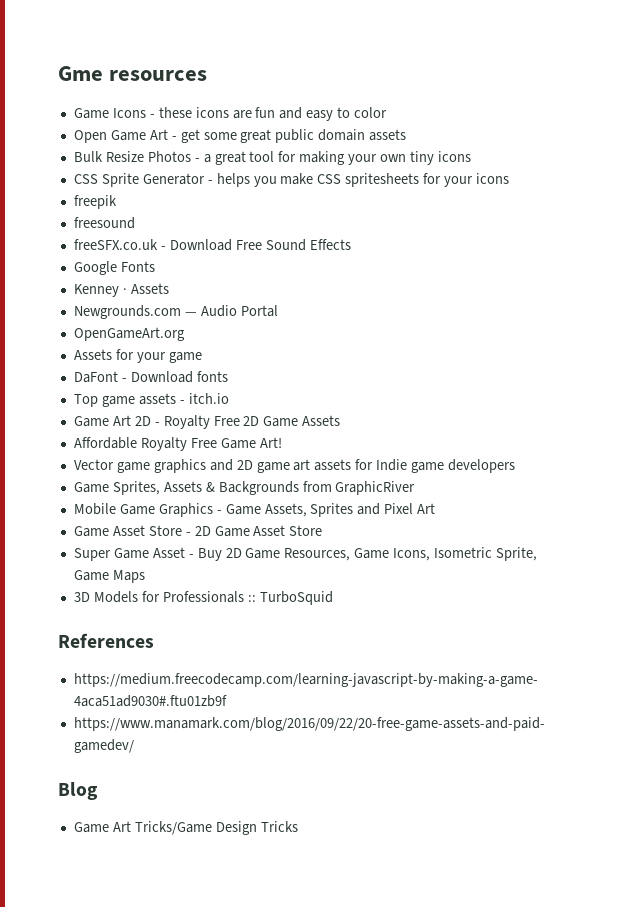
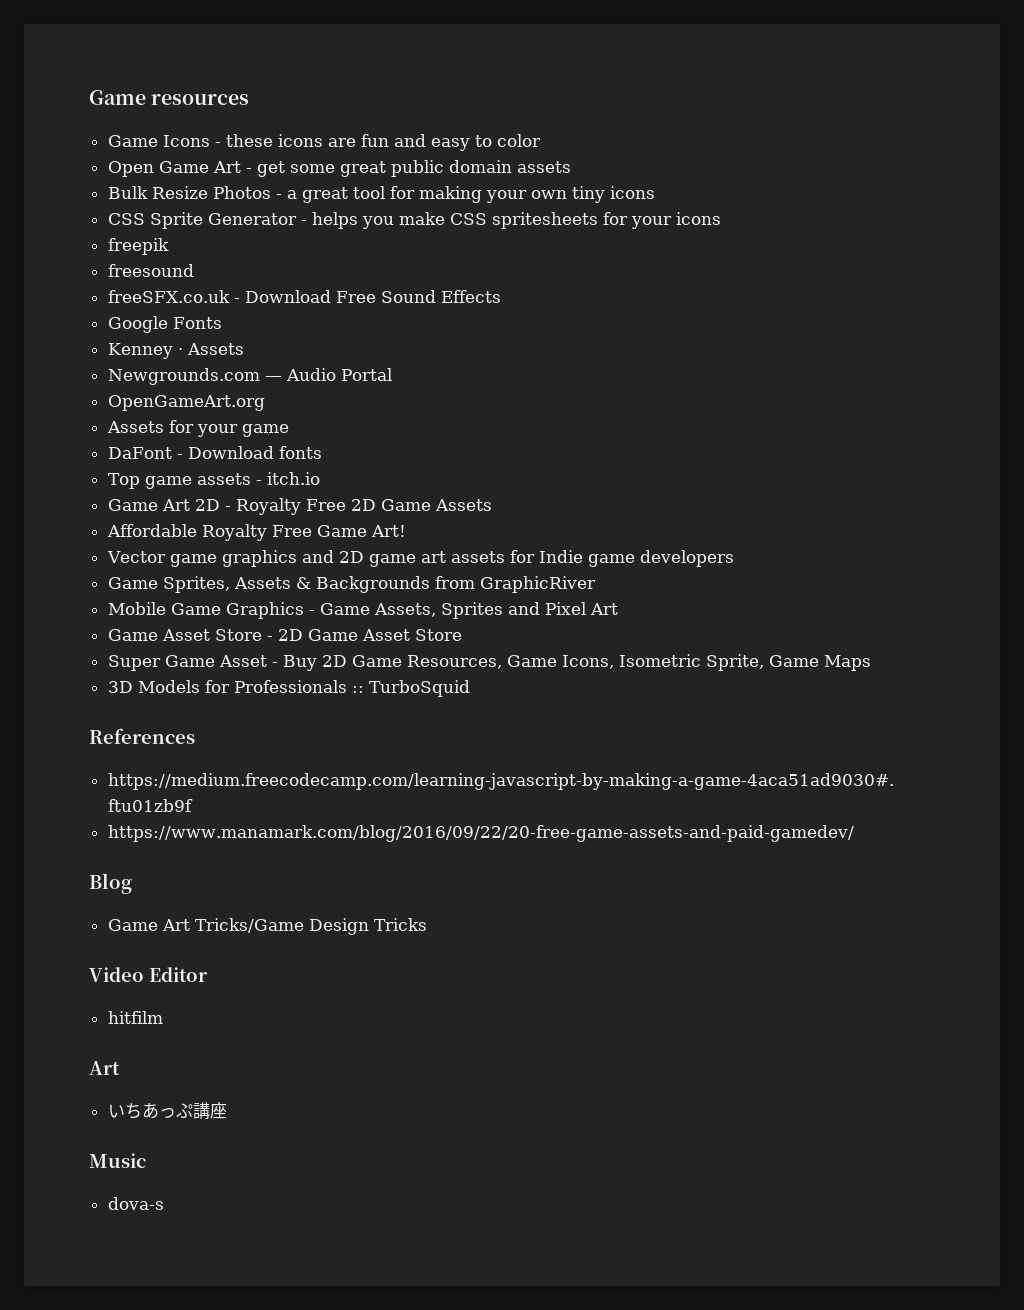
- Gme resources
+ Game resources
+ Video Editor
+ hitfilm
+ Art
+ いちあっぷ講座
+ Music
+ dova-s

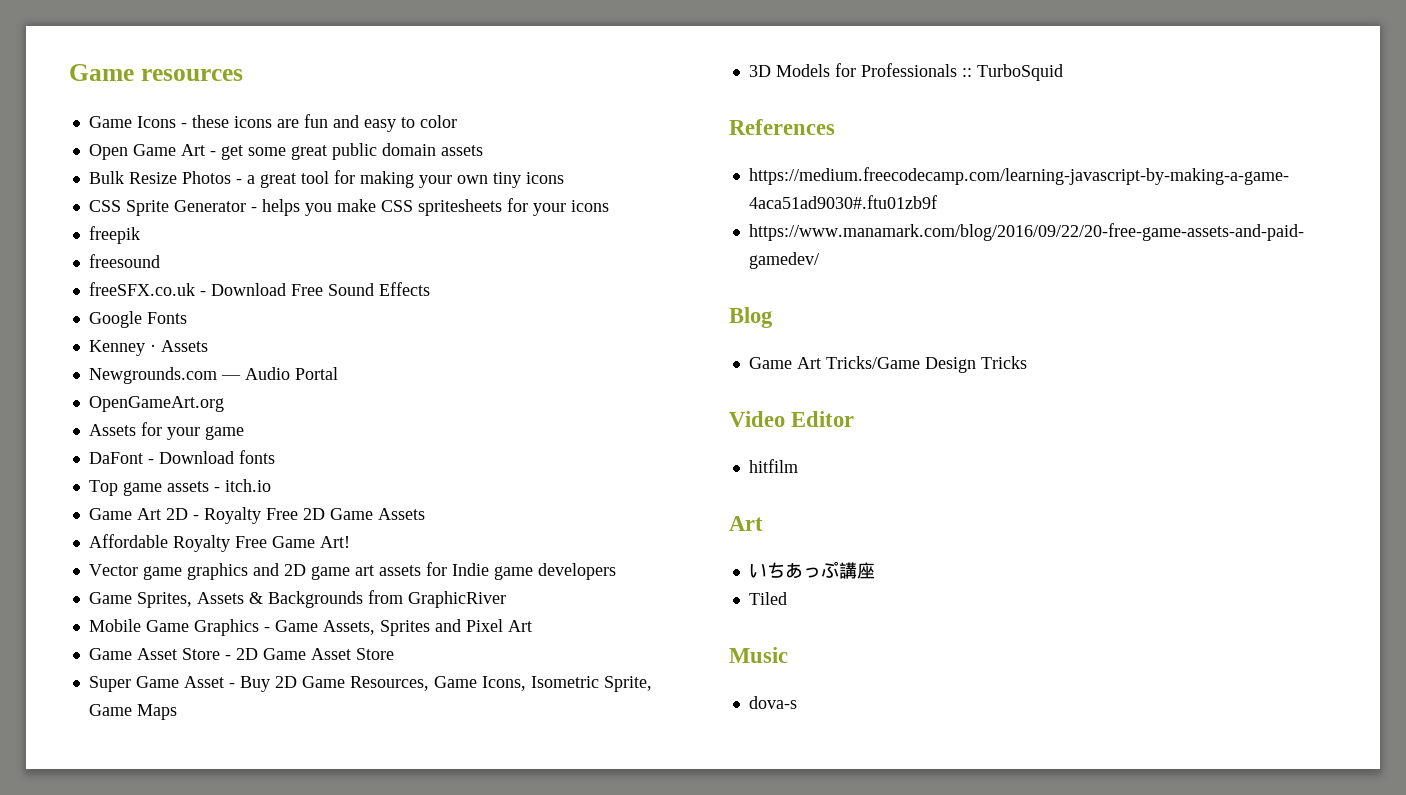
+ Tiled

